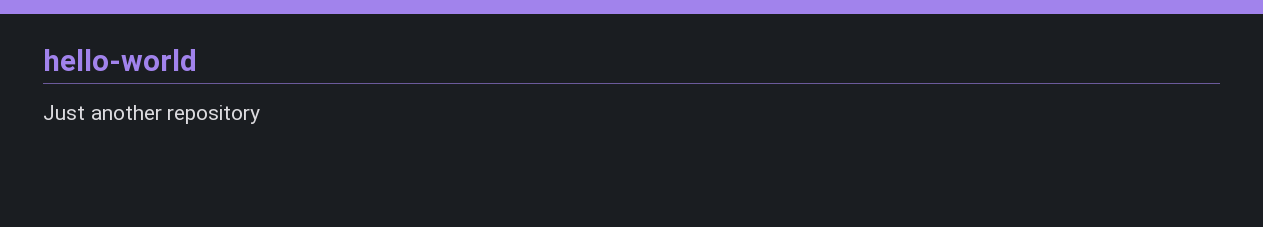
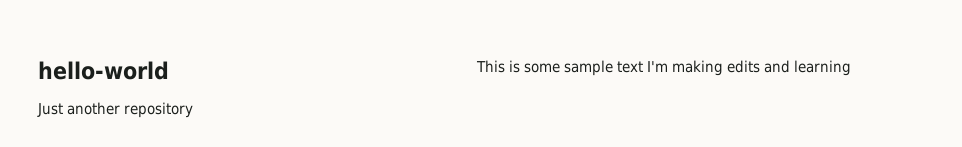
+ This is some sample text I'm making edits and learning

